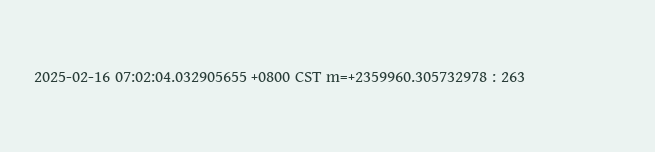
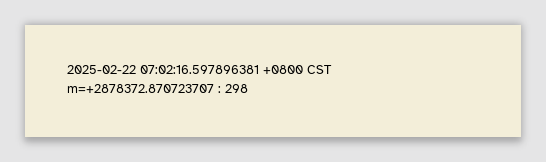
- 2025-02-16 07:02:04.032905655 +0800 CST m=+2359960.305732978 : 263
+ 2025-02-22 07:02:16.597896381 +0800 CST m=+2878372.870723707 : 298

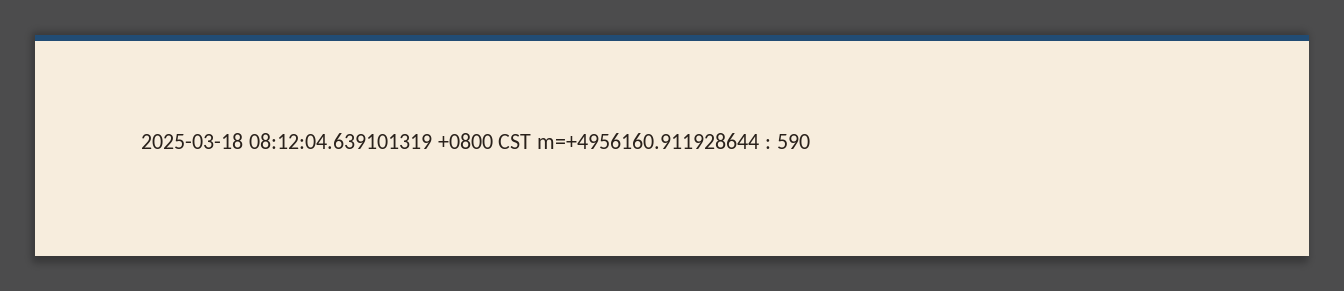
- 2025-02-22 07:02:16.597896381 +0800 CST m=+2878372.870723707 : 298
+ 2025-03-18 08:12:04.639101319 +0800 CST m=+4956160.911928644 : 590

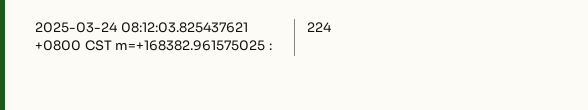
- 2025-03-18 08:12:04.639101319 +0800 CST m=+4956160.911928644 : 590
+ 2025-03-24 08:12:03.825437621 +0800 CST m=+168382.961575025 : 224

